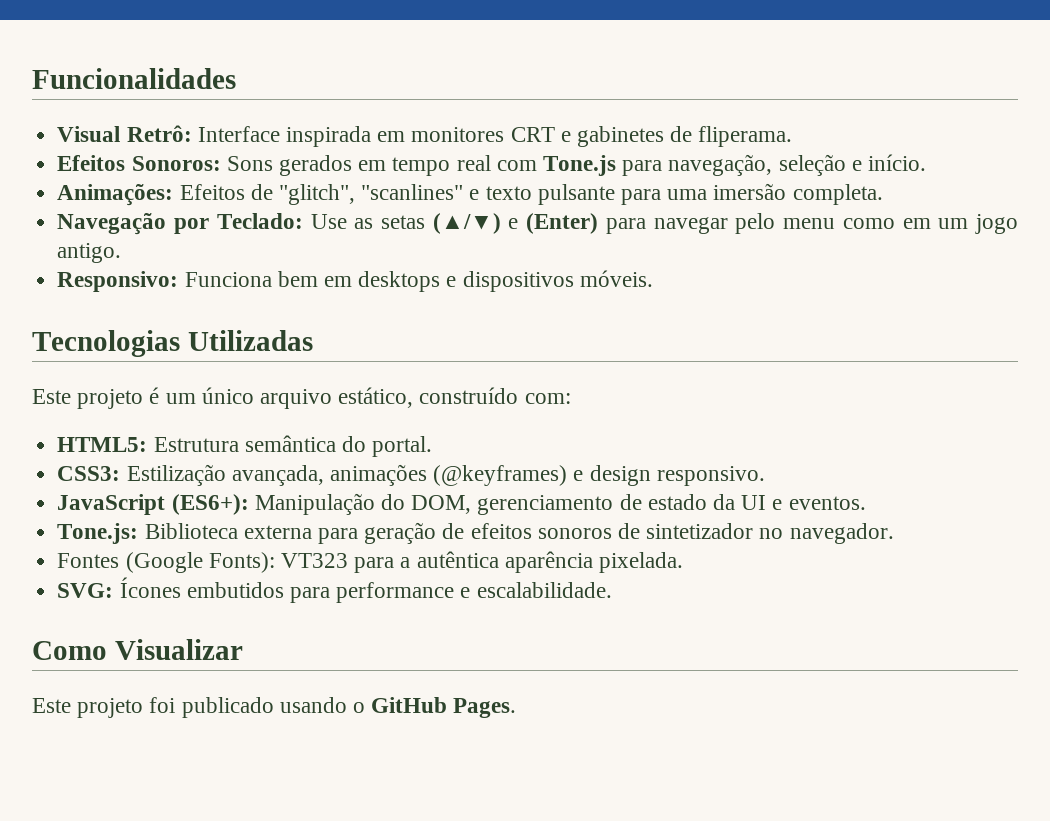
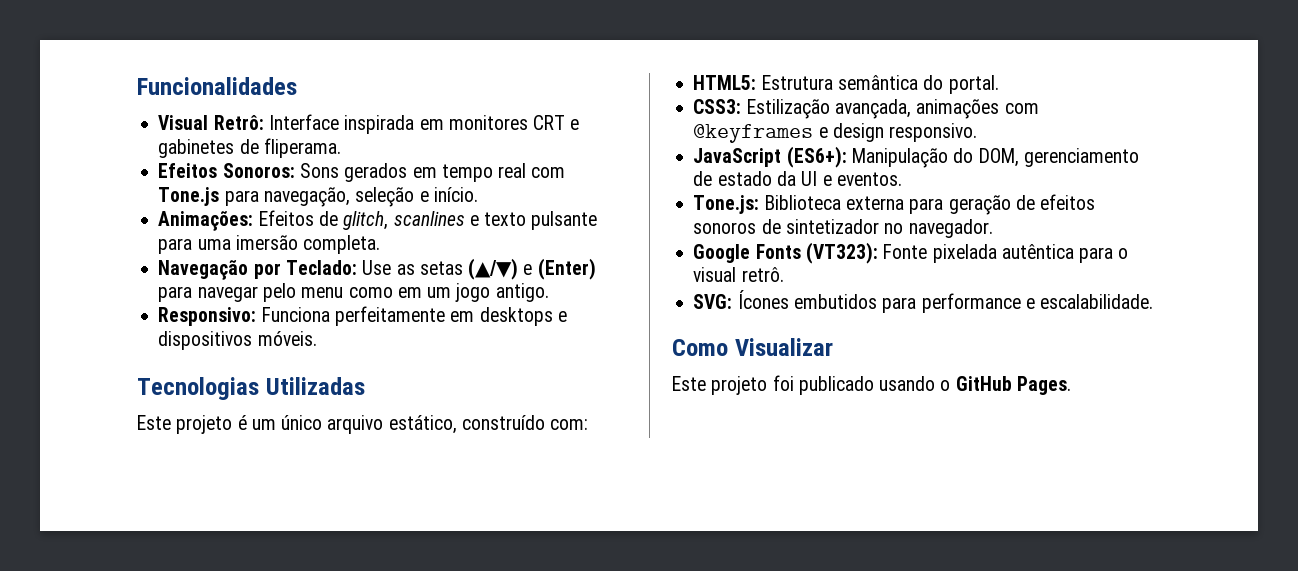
- Animações: Efeitos de "glitch", "scanlines" e texto pulsante para uma imersão completa.
+ Animações: Efeitos de glitch, scanlines e texto pulsante para uma imersão completa.
- Responsivo: Funciona bem em desktops e dispositivos móveis.
+ Responsivo: Funciona perfeitamente em desktops e dispositivos móveis.
- CSS3: Estilização avançada, animações (@keyframes) e design responsivo.
+ CSS3: Estilização avançada, animações com @keyframes e design responsivo.
- Fontes (Google Fonts): VT323 para a autêntica aparência pixelada.
+ Google Fonts (VT323): Fonte pixelada autêntica para o visual retrô.

